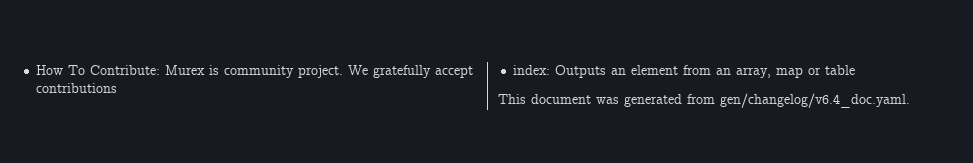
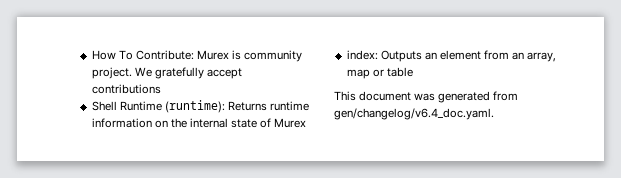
+ Shell Runtime (runtime): Returns runtime information on the internal state of Murex

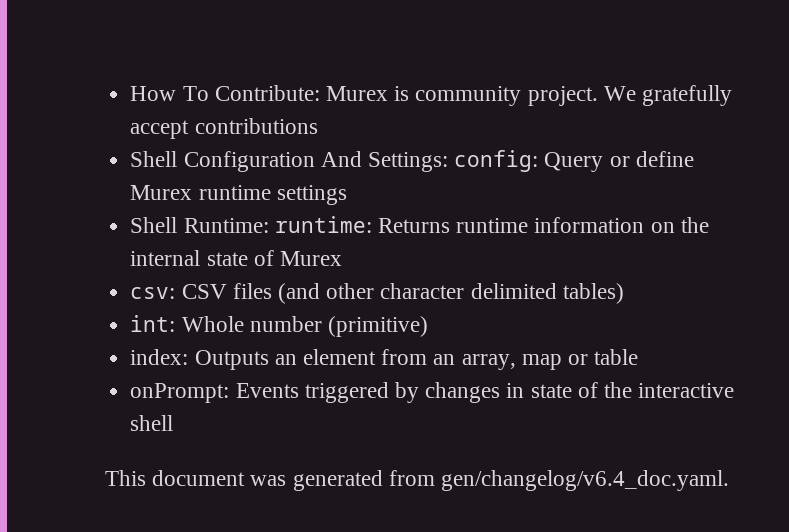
- Shell Runtime (runtime): Returns runtime information on the internal state of Murex
+ Shell Configuration And Settings: config: Query or define Murex runtime settings
+ Shell Runtime: runtime: Returns runtime information on the internal state of Murex
+ csv: CSV files (and other character delimited tables)
+ int: Whole number (primitive)
+ onPrompt: Events triggered by changes in state of the interactive shell

